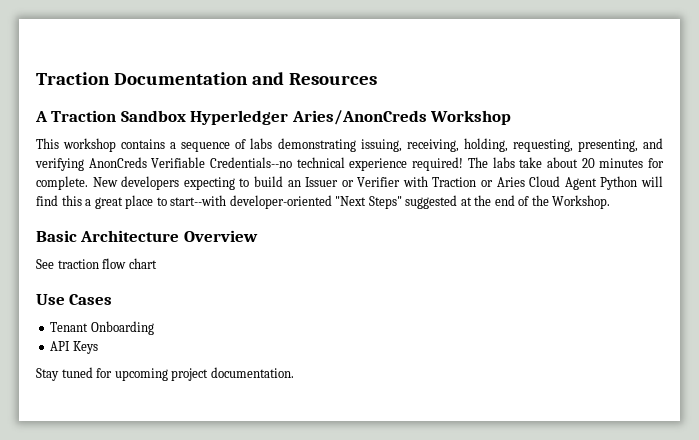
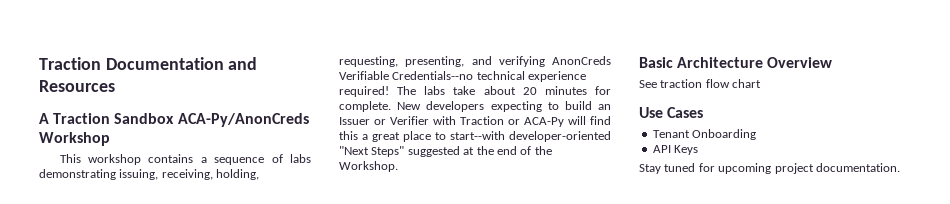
- A Traction Sandbox Hyperledger Aries/AnonCreds Workshop
+ A Traction Sandbox ACA-Py/AnonCreds Workshop
- New developers expecting to build an Issuer or Verifier with Traction or Aries Cloud Agent Python will find this a great place to start--with developer-oriented "Next Steps" suggested at the end of the Workshop.
+ New developers expecting to build an Issuer or Verifier with Traction or ACA-Py will find this a great place to start--with developer-oriented "Next Steps" suggested at the end of the Workshop.

